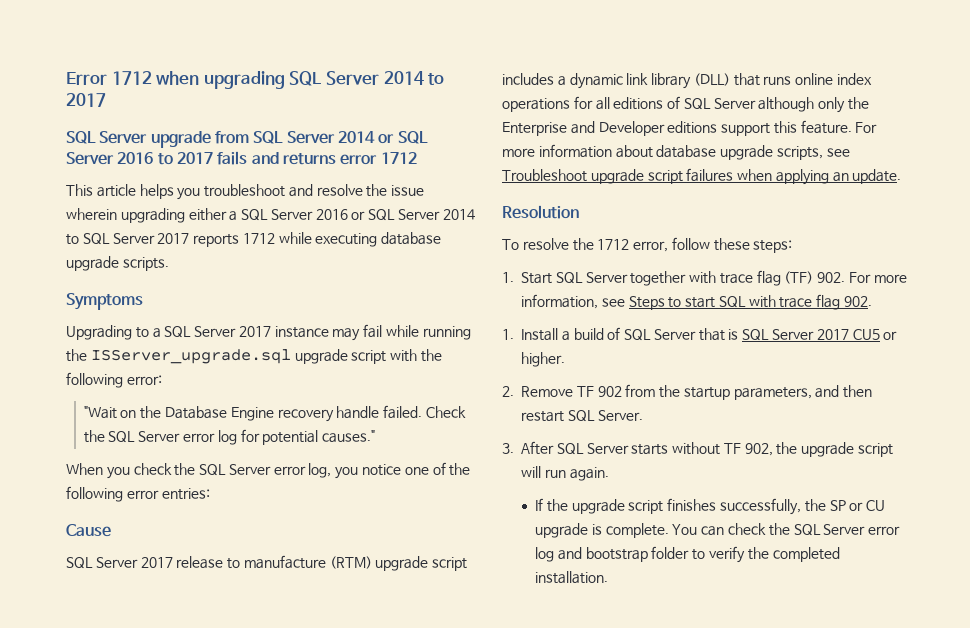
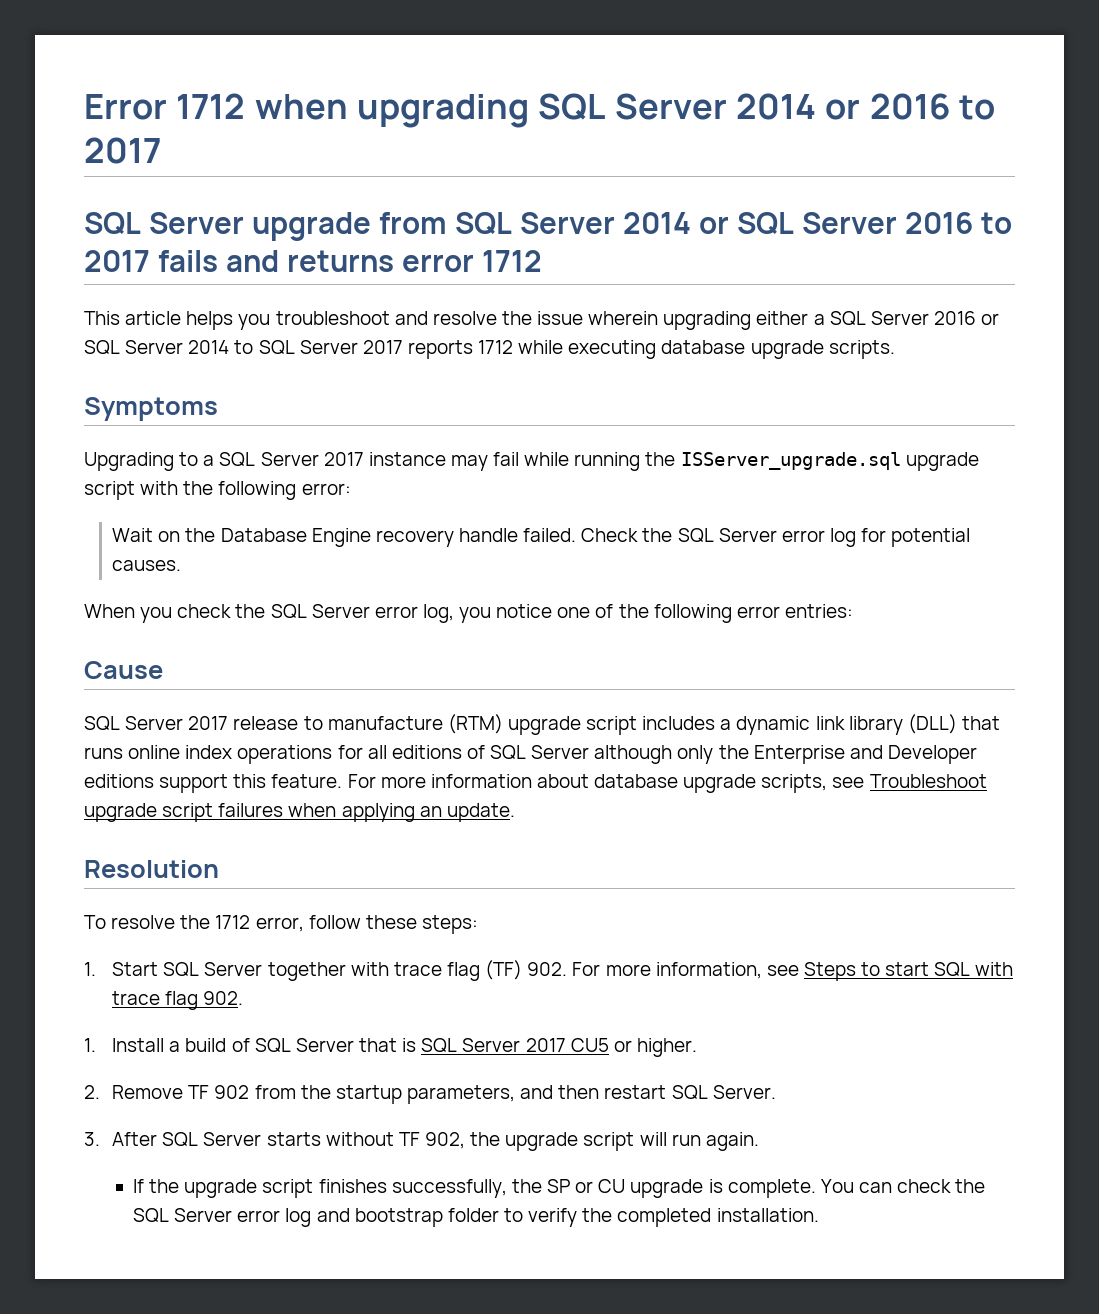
- Error 1712 when upgrading SQL Server 2014 to 2017
+ Error 1712 when upgrading SQL Server 2014 or 2016 to 2017
- "Wait on the Database Engine recovery handle failed.
+ Wait on the Database Engine recovery handle failed.
- Check the SQL Server error log for potential causes."
+ Check the SQL Server error log for potential causes.

